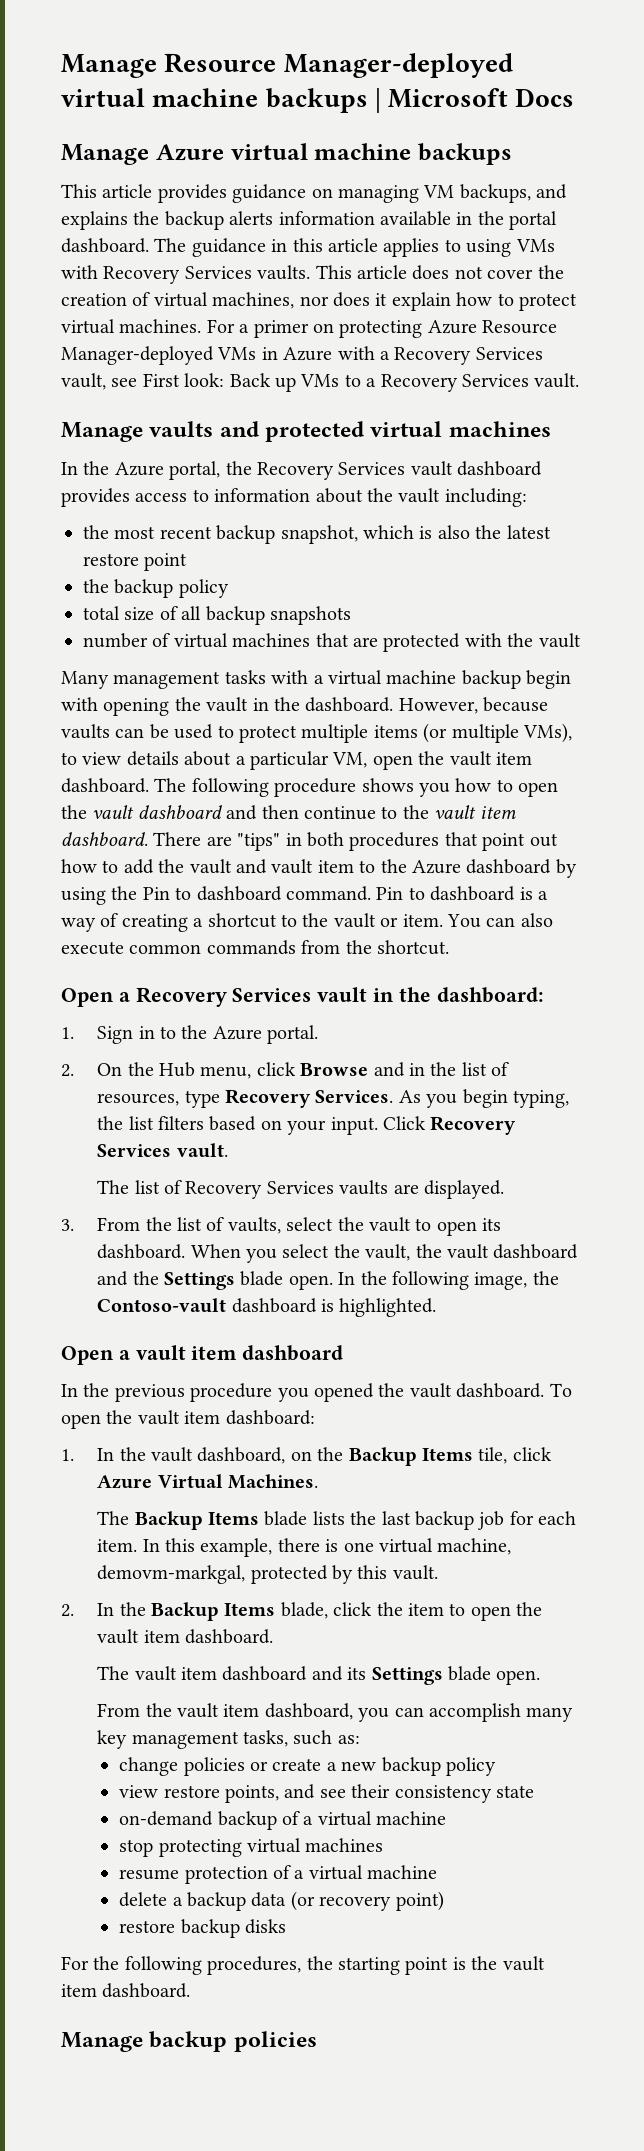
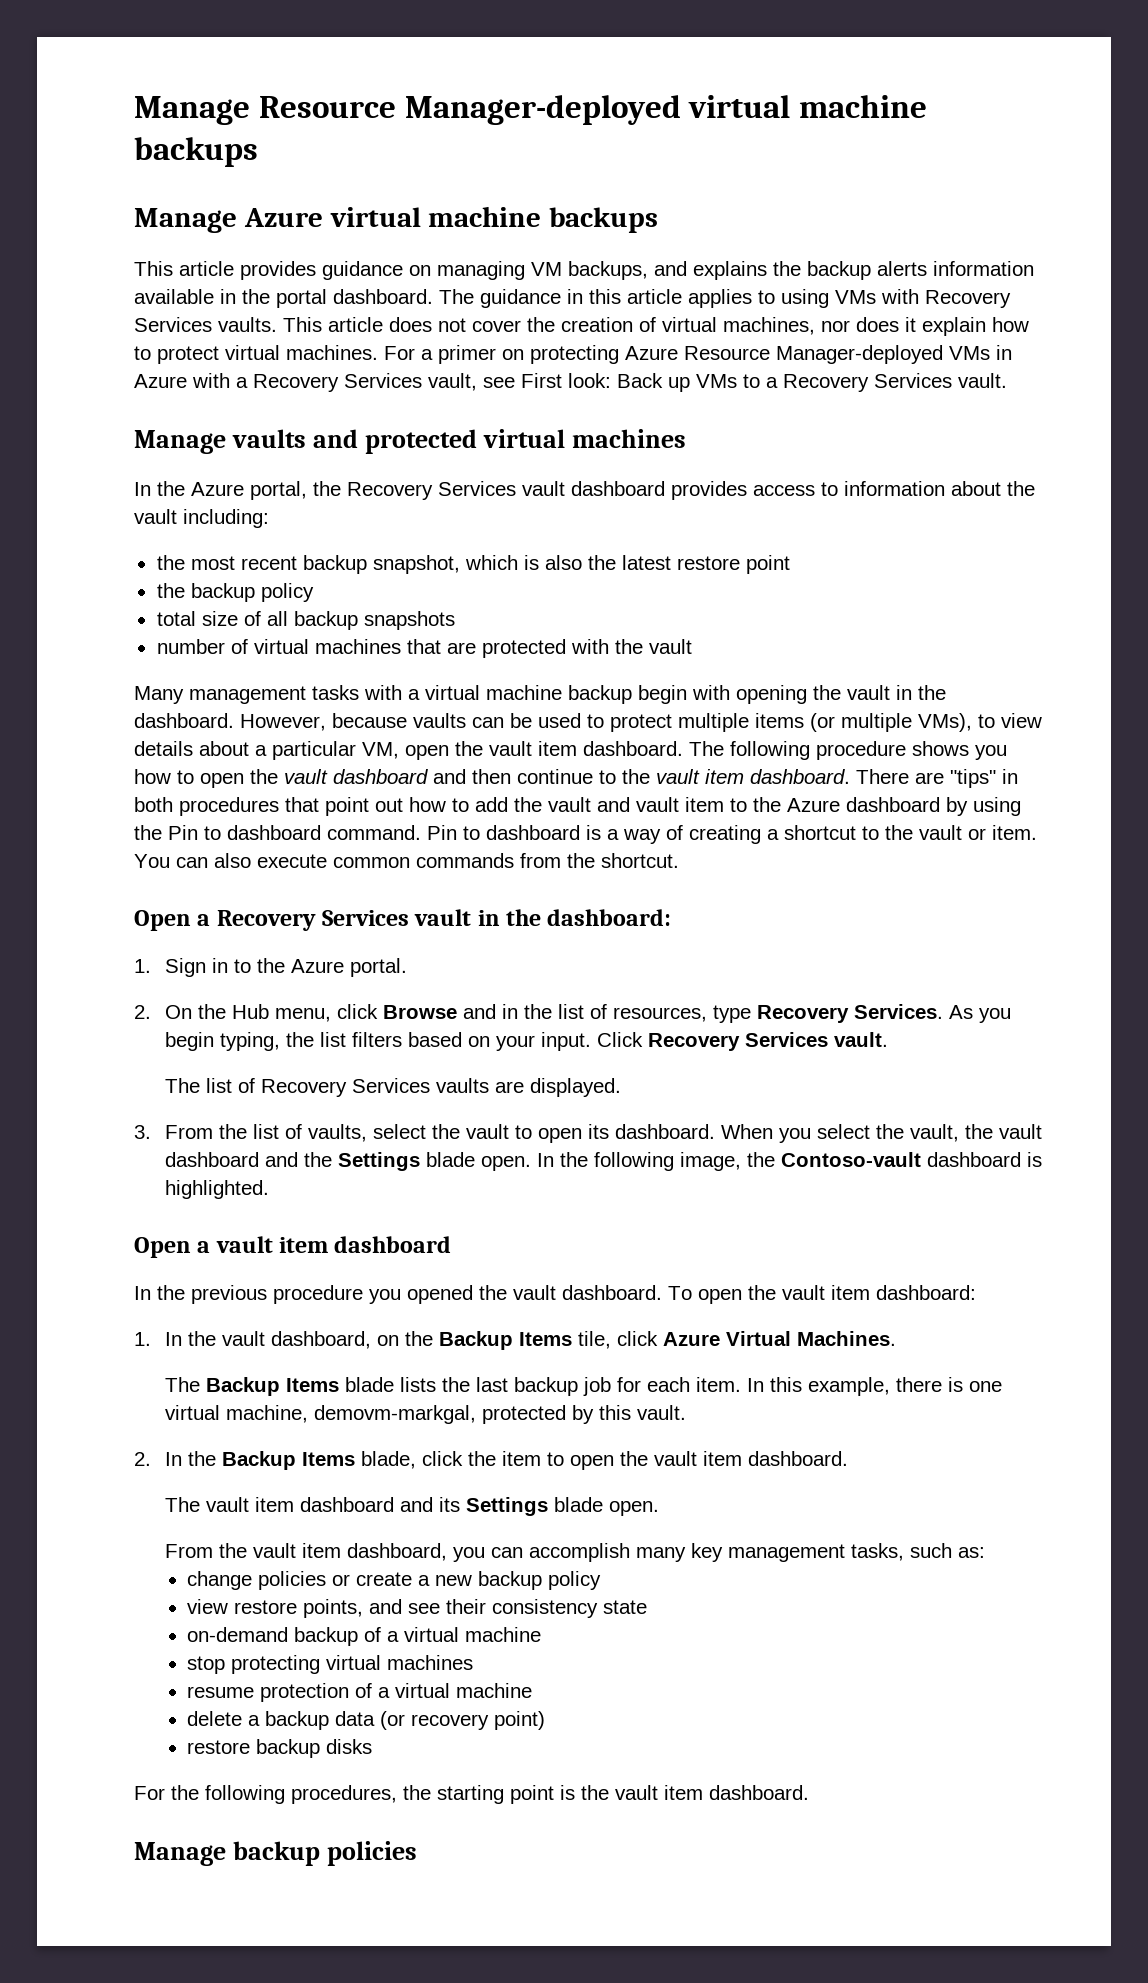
- Manage Resource Manager-deployed virtual machine backups | Microsoft Docs
+ Manage Resource Manager-deployed virtual machine backups

